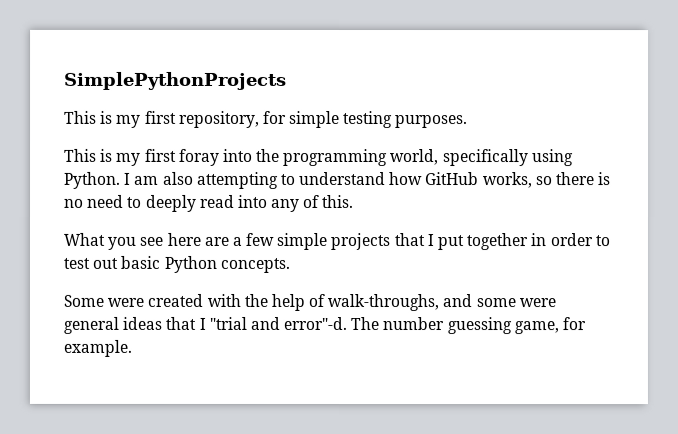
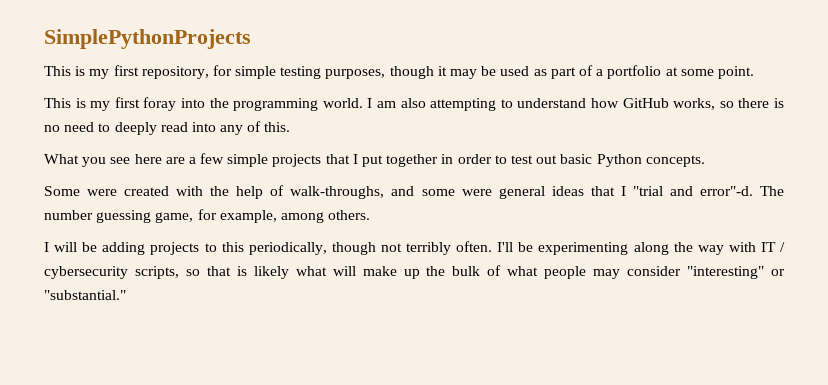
- This is my first repository, for simple testing purposes.
+ This is my first repository, for simple testing purposes, though it may be used as part of a portfolio at some point.
- This is my first foray into the programming world, specifically using Python.
+ This is my first foray into the programming world.
- The number guessing game, for example.
+ The number guessing game, for example, among others.
+ I will be adding projects to this periodically, though not terribly often. I'll be experimenting along the way with IT / cybersecurity scripts, so that is likely what will make up the bulk of what people may consider "interesting" or "substantial."

